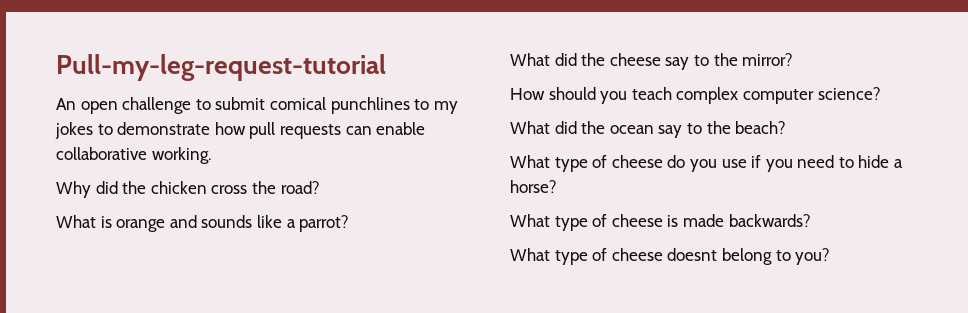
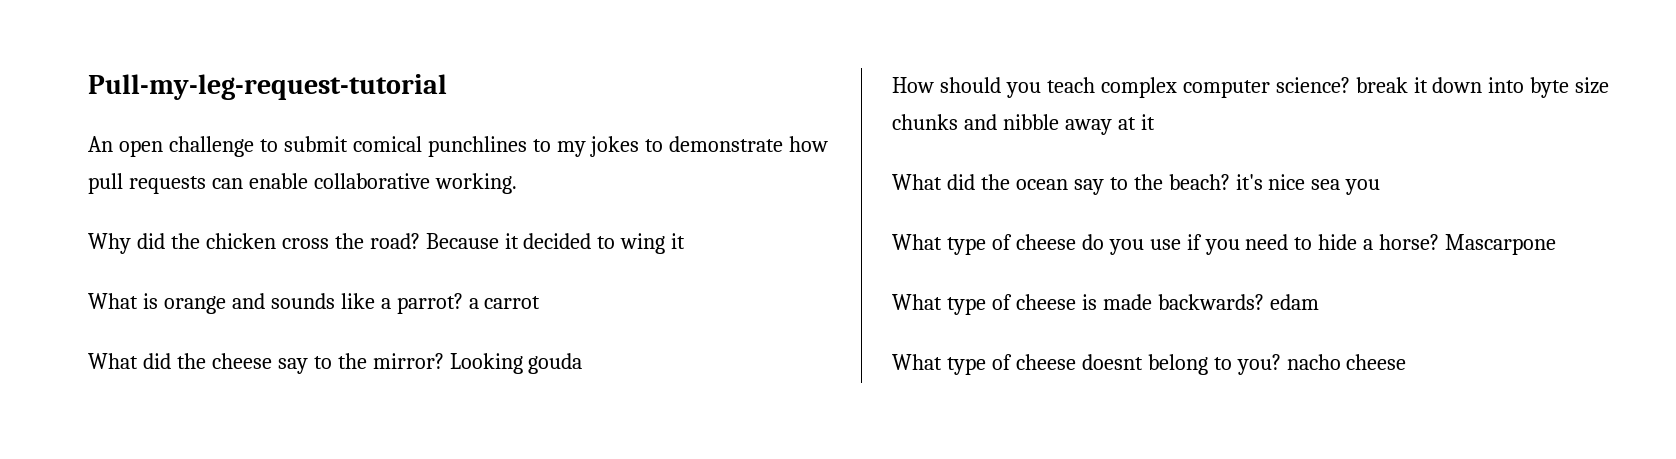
+ Because it decided to wing it
- What is orange and sounds like a parrot?
+ What is orange and sounds like a parrot? a carrot
+ Looking gouda
- How should you teach complex computer science?
+ How should you teach complex computer science? break it down into byte size chunks and nibble away at it
- What did the ocean say to the beach?
+ What did the ocean say to the beach? it's nice sea you
+ Mascarpone
- What type of cheese is made backwards?
+ What type of cheese is made backwards? edam
- What type of cheese doesnt belong to you?
+ What type of cheese doesnt belong to you? nacho cheese

